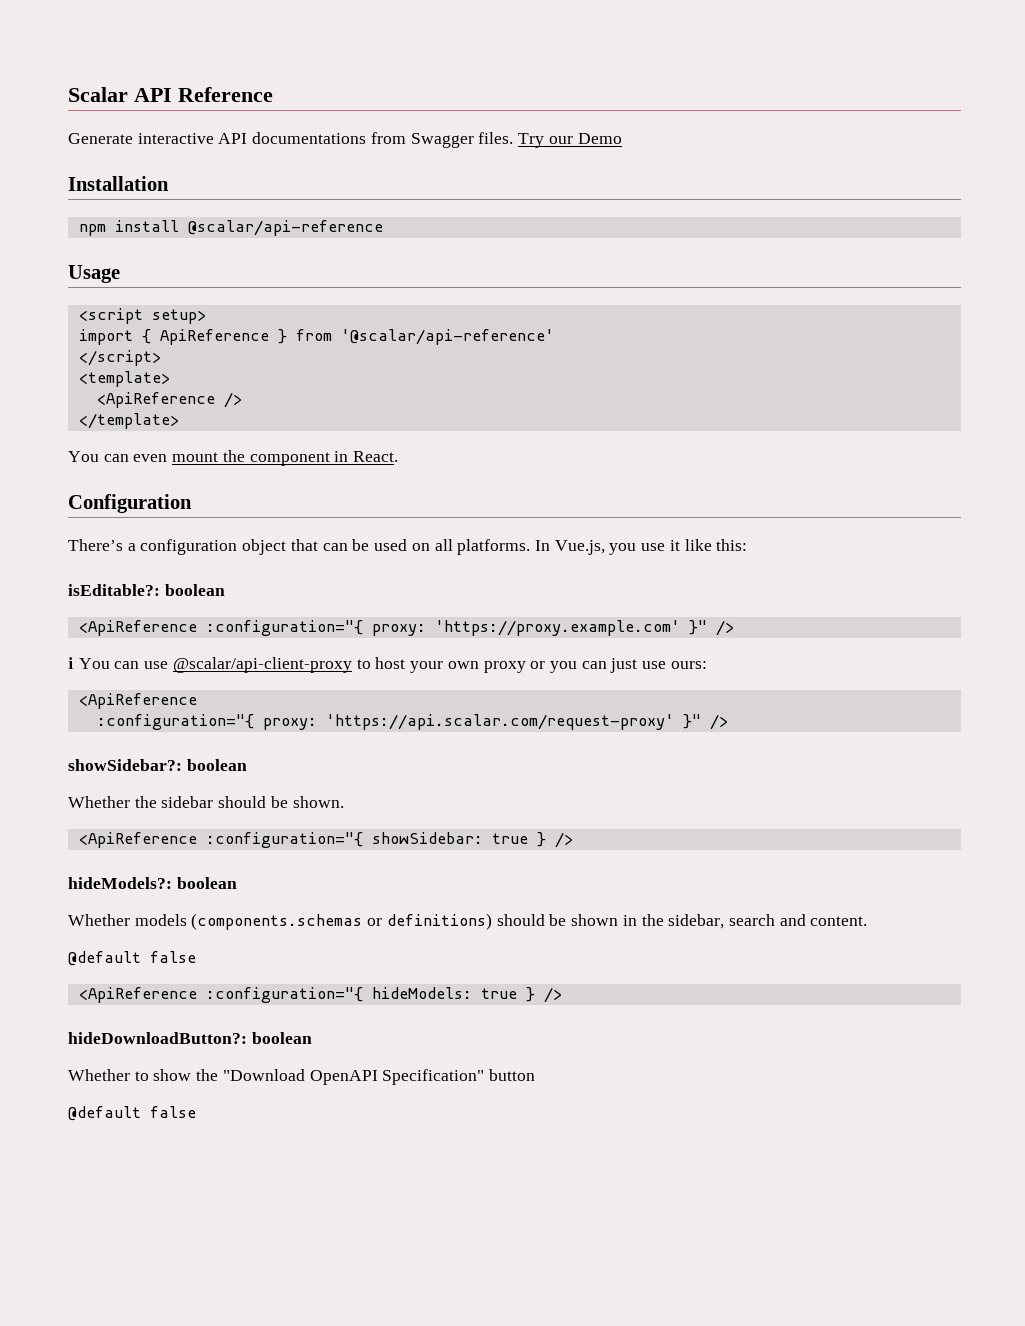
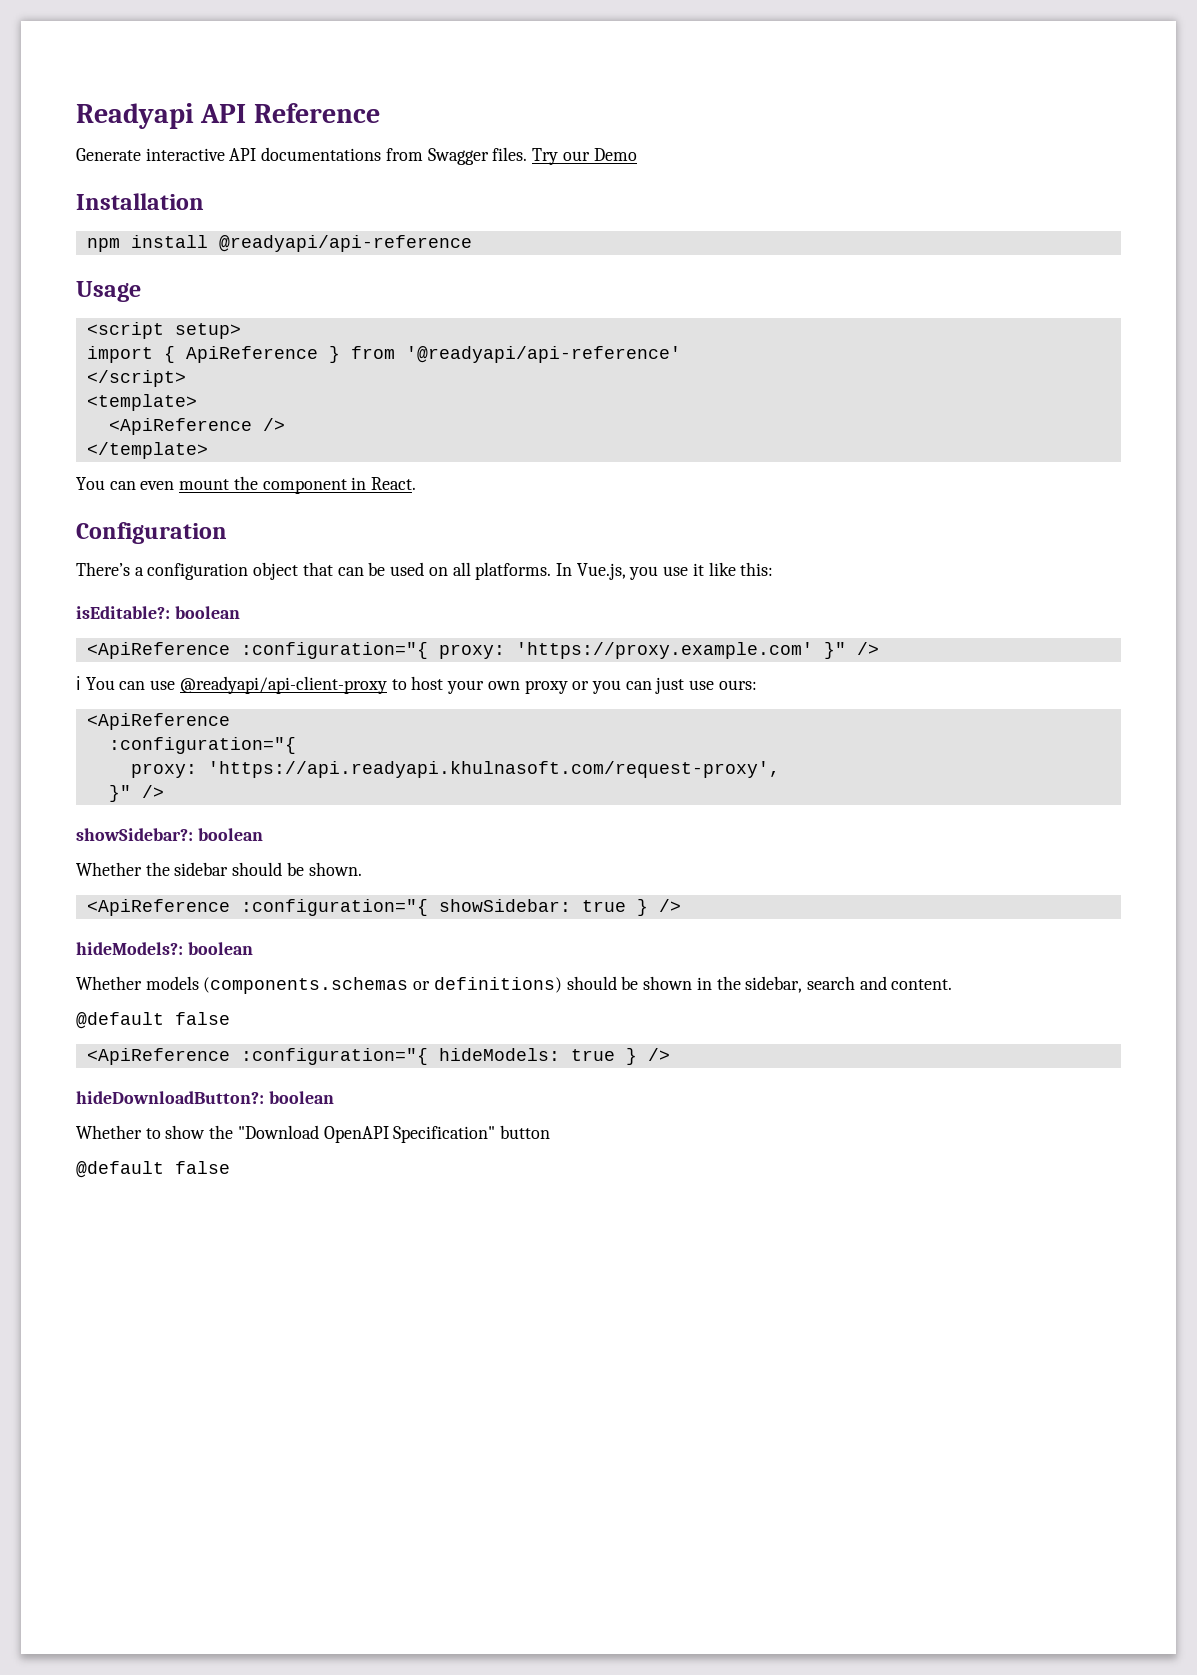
- Scalar API Reference
+ Readyapi API Reference
- npm install @scalar/api-reference
+ npm install @readyapi/api-reference
- import { ApiReference } from '@scalar/api-reference'
+ import { ApiReference } from '@readyapi/api-reference'
- ℹ You can use @scalar/api-client-proxy to host your own proxy or you can just use ours:
+ ℹ You can use @readyapi/api-client-proxy to host your own proxy or you can just use ours:
  <ApiReference
- :configuration="{ proxy: 'https://api.scalar.com/request-proxy' }" />
+ :configuration="{
+ proxy: 'https://api.readyapi.khulnasoft.com/request-proxy',
+ }" />

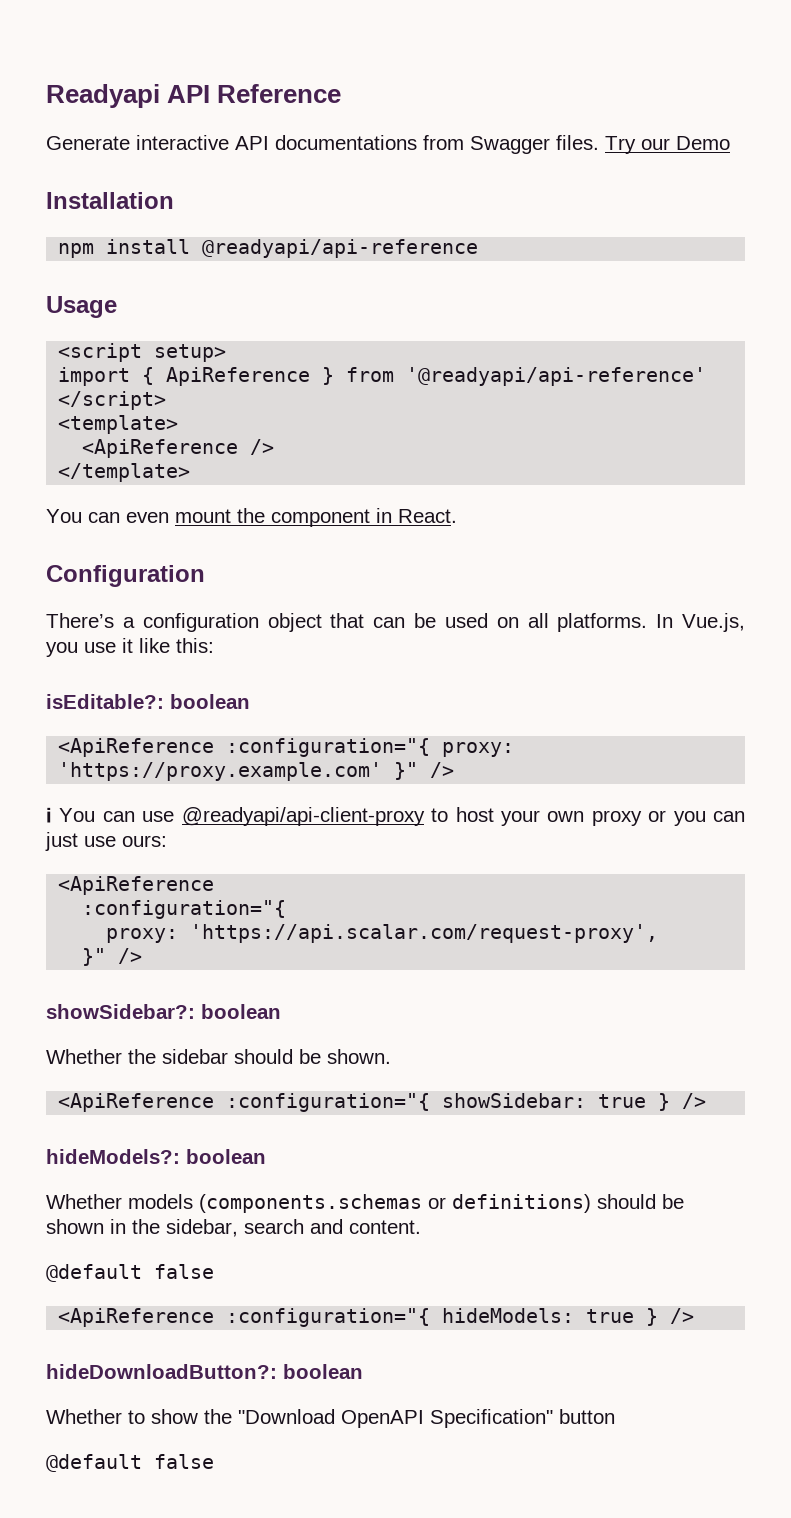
- proxy: 'https://api.readyapi.khulnasoft.com/request-proxy',
+ proxy: 'https://api.scalar.com/request-proxy',

